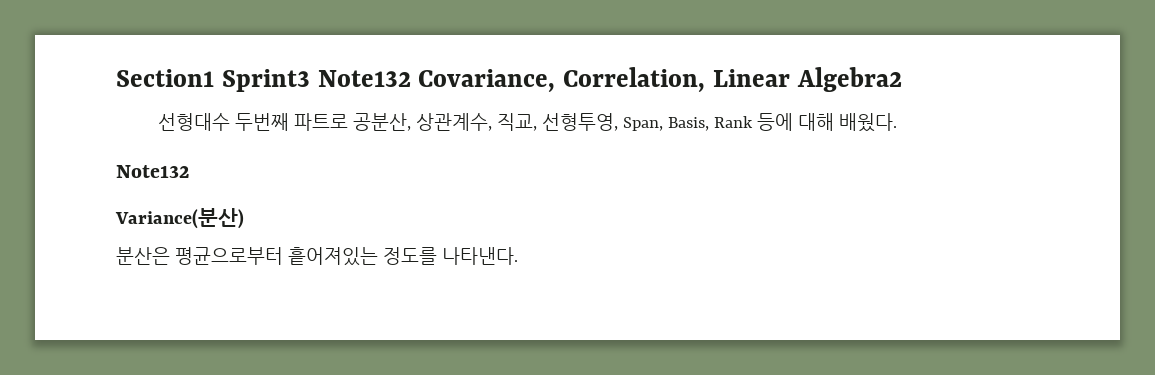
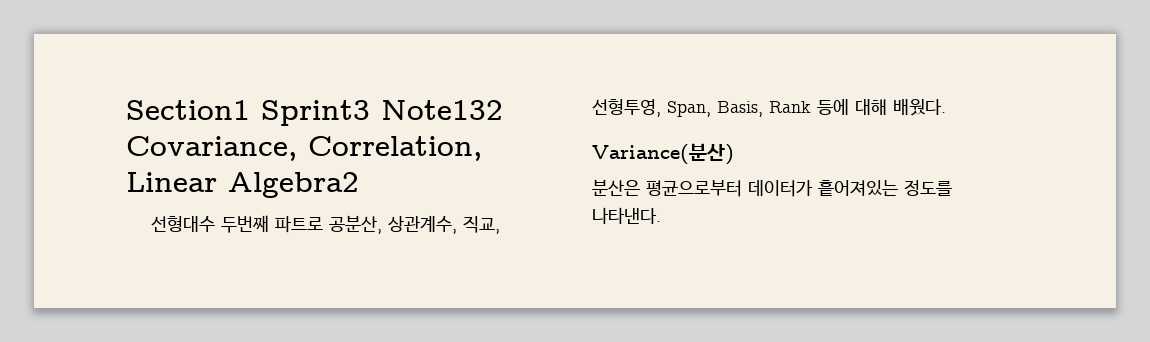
  선형대수 두번째 파트로 공분산, 상관계수, 직교, 선형투영, Span, Basis, Rank 등에 대해 배웠다.
- Note132
- 분산은 평균으로부터 흩어져있는 정도를 나타낸다.
+ 분산은 평균으로부터 데이터가 흩어져있는 정도를 나타낸다.

